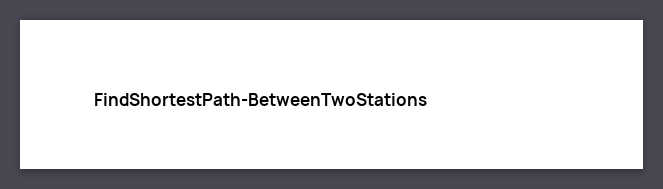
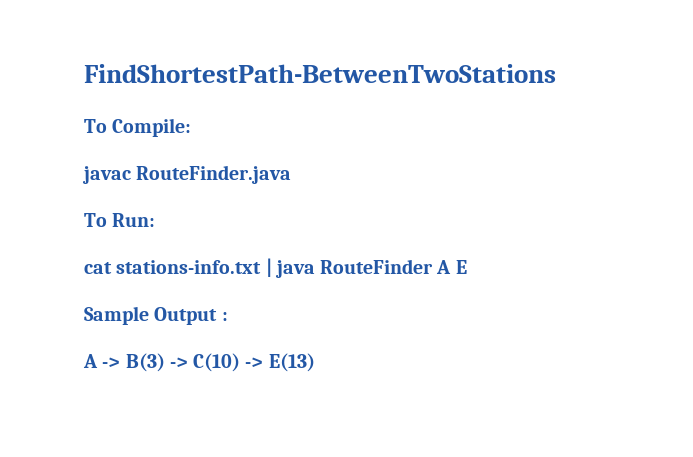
+ To Compile:
+ javac RouteFinder.java
+ To Run:
+ cat stations-info.txt | java RouteFinder A E
+ Sample Output :
+ A -> B(3) -> C(10) -> E(13)

